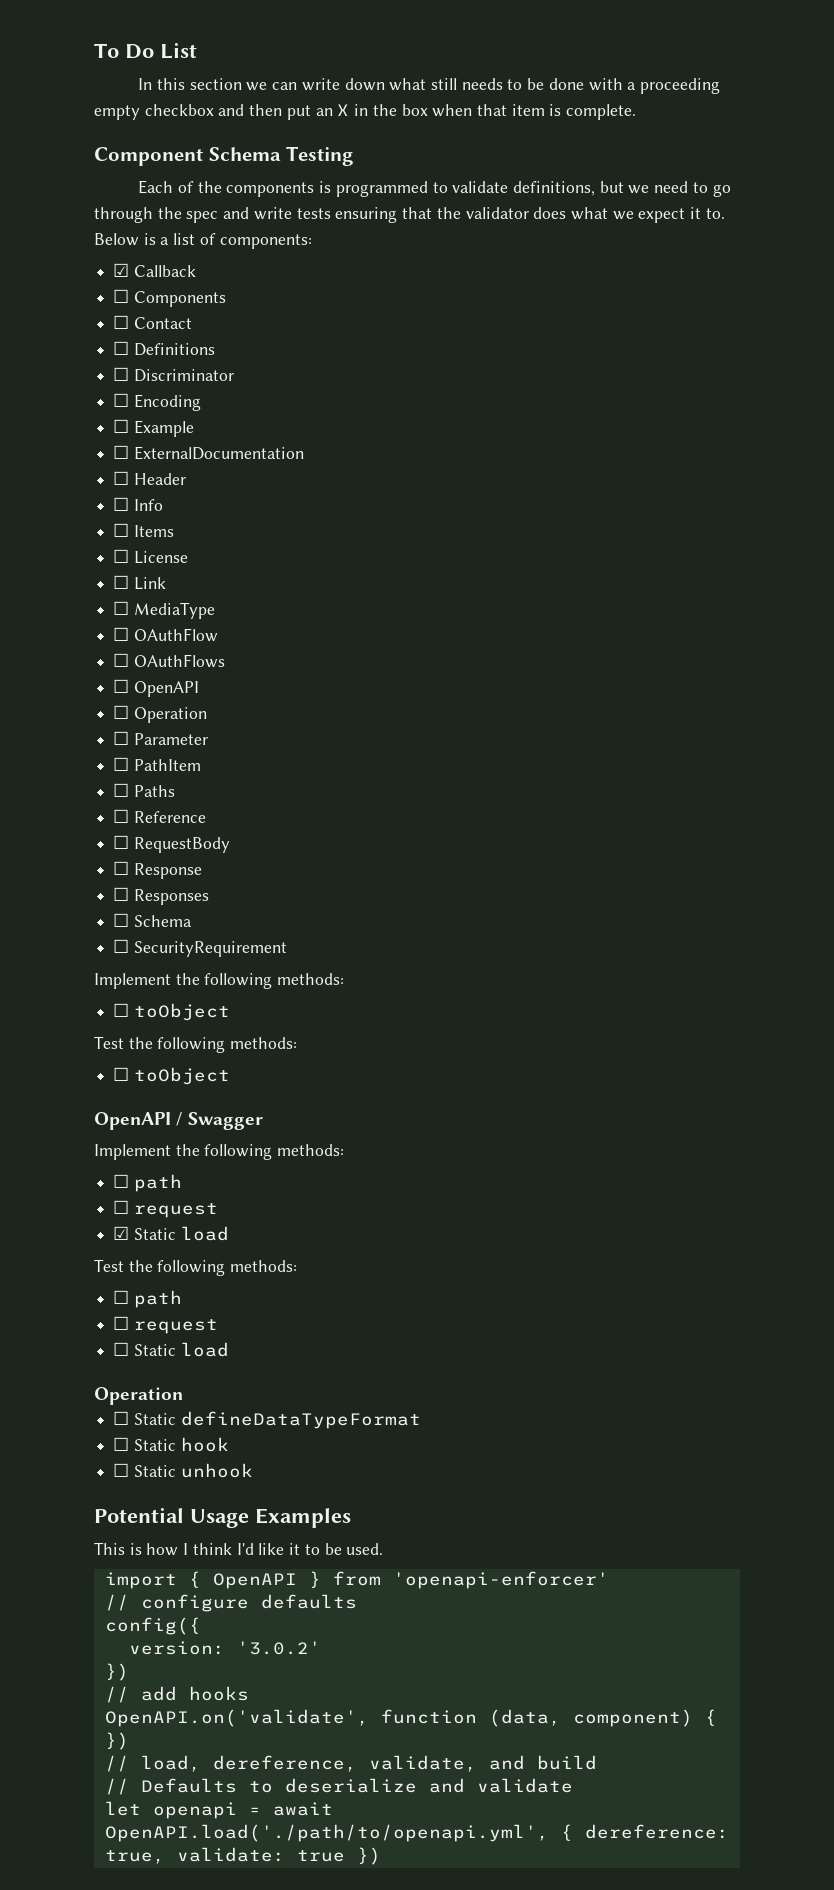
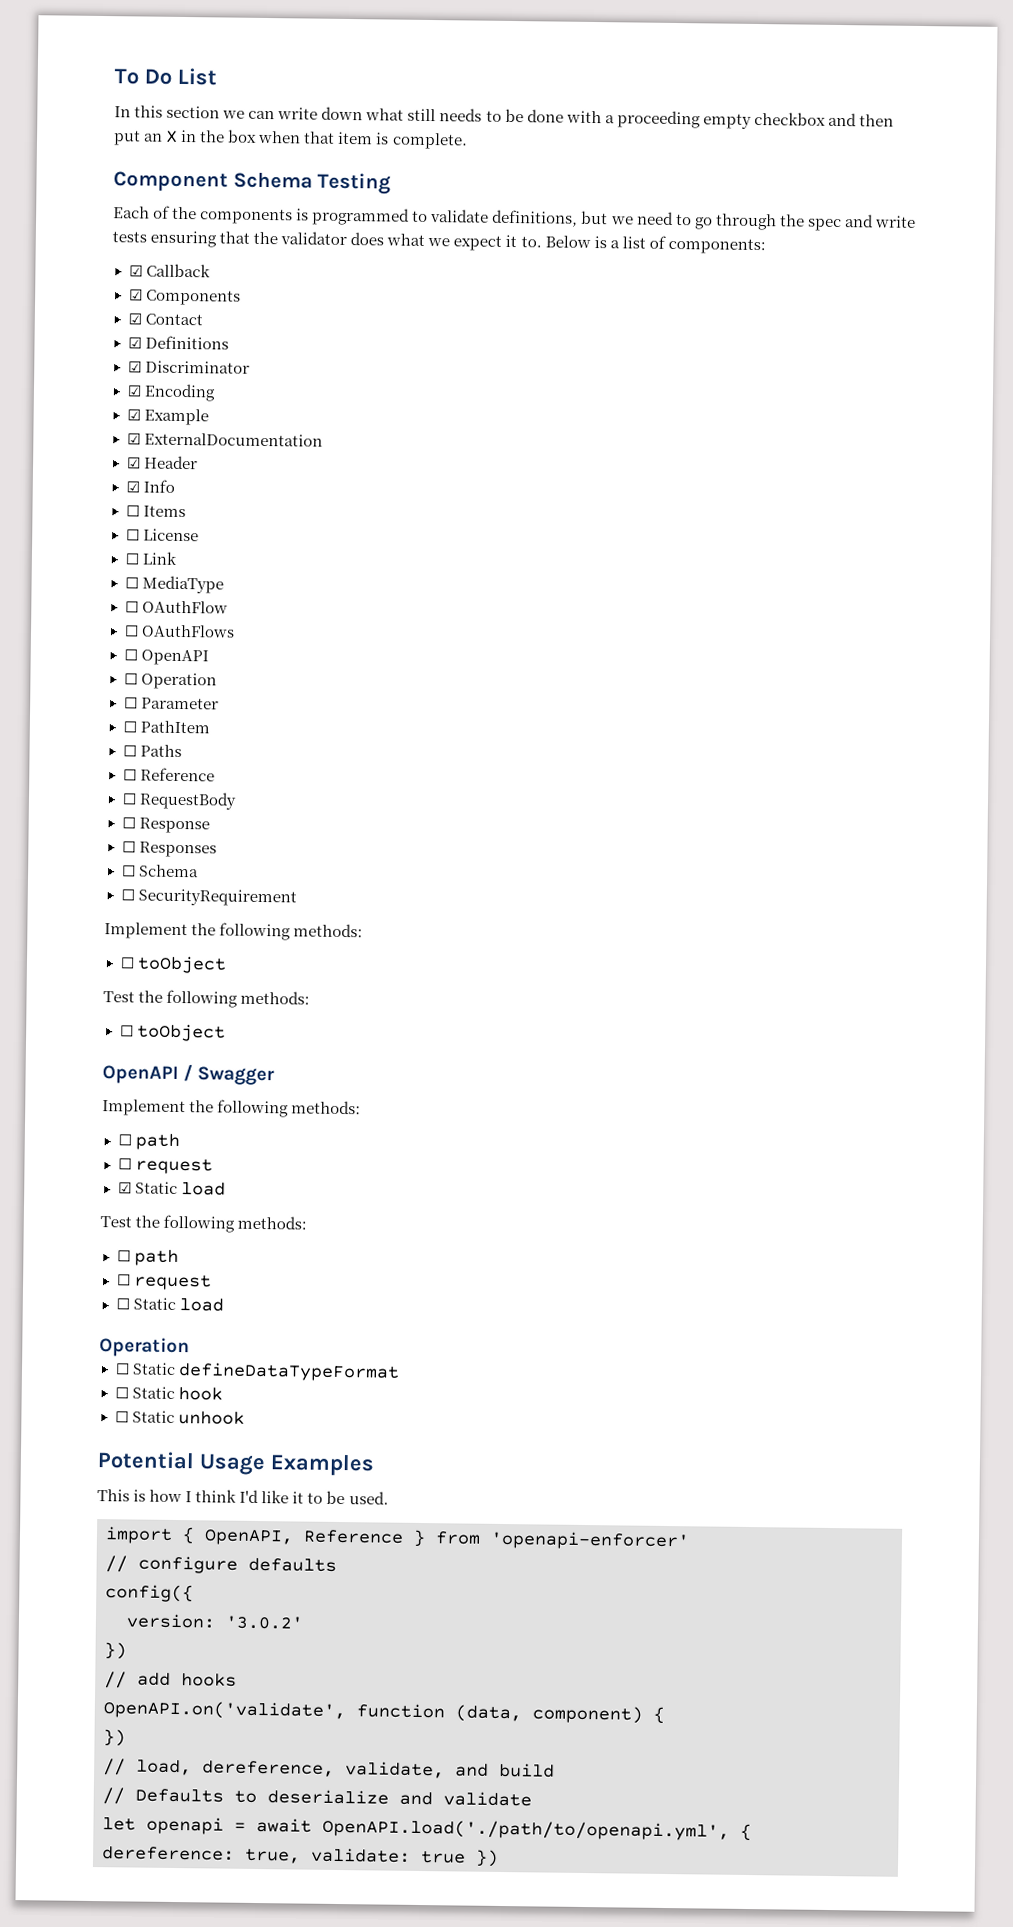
- ☐ Components
+ ☑ Components
- ☐ Contact
+ ☑ Contact
- ☐ Definitions
+ ☑ Definitions
- ☐ Discriminator
+ ☑ Discriminator
- ☐ Encoding
+ ☑ Encoding
- ☐ Example
+ ☑ Example
- ☐ ExternalDocumentation
+ ☑ ExternalDocumentation
- ☐ Header
+ ☑ Header
- ☐ Info
+ ☑ Info
- import { OpenAPI } from 'openapi-enforcer'
+ import { OpenAPI, Reference } from 'openapi-enforcer'

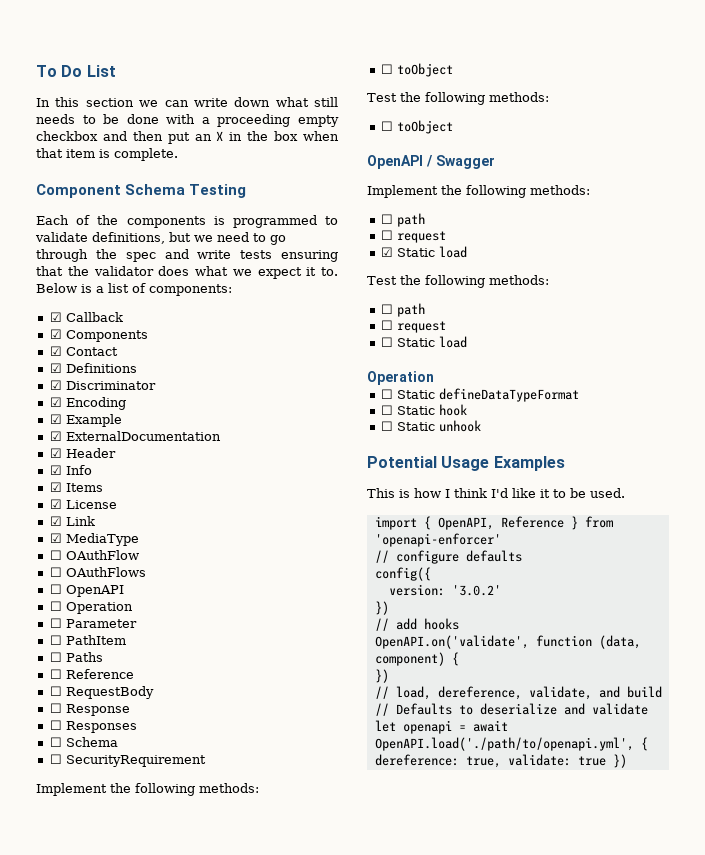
- ☐ Items
+ ☑ Items
- ☐ License
+ ☑ License
- ☐ Link
+ ☑ Link
- ☐ MediaType
+ ☑ MediaType

